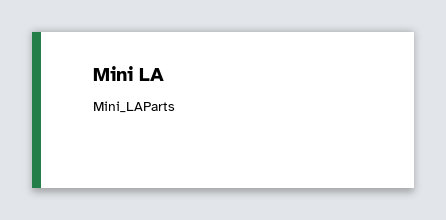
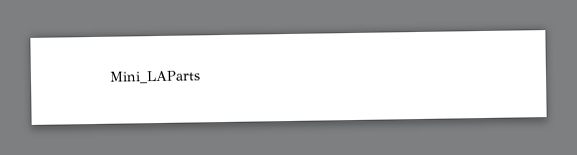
- Mini LA

